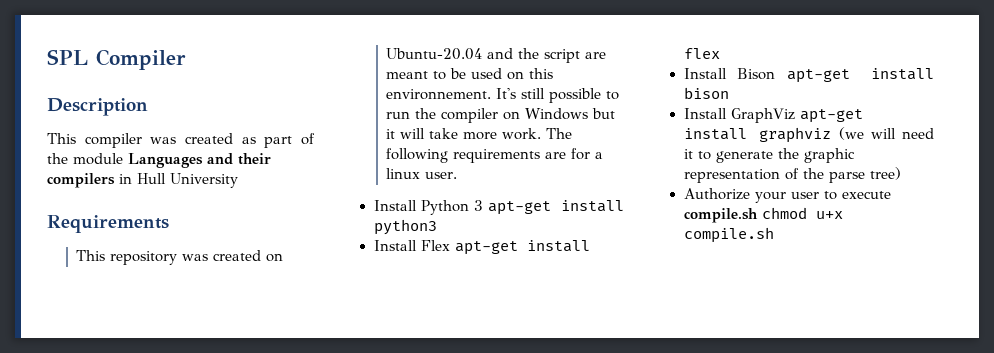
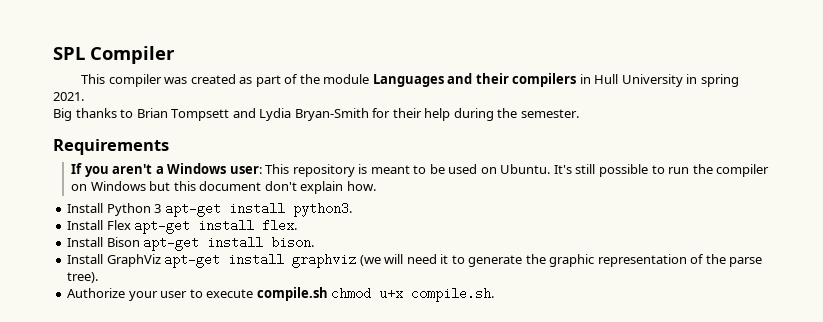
- Description
- This compiler was created as part of the module Languages and their compilers in Hull University
+ This compiler was created as part of the module Languages and their compilers in Hull University in spring 2021.
+ Big thanks to Brian Tompsett and Lydia Bryan-Smith for their help during the semester.
  Requirements
- This repository was created on Ubuntu-20.04 and the script are meant to be used on this environnement.
+ If you aren't a Windows user: This repository is meant to be used on Ubuntu.
- It's still possible to run the compiler on Windows but it will take more work. The following requirements are for a linux user.
+ It's still possible to run the compiler on Windows but this document don't explain how.
- Install Python 3 apt-get install python3
+ Install Python 3 apt-get install python3.
- Install Flex apt-get install flex
+ Install Flex apt-get install flex.
- Install Bison apt-get install bison
+ Install Bison apt-get install bison.
- Install GraphViz apt-get install graphviz (we will need it to generate the graphic representation of the parse tree)
+ Install GraphViz apt-get install graphviz (we will need it to generate the graphic representation of the parse tree).
- Authorize your user to execute compile.sh chmod u+x compile.sh
+ Authorize your user to execute compile.sh chmod u+x compile.sh.

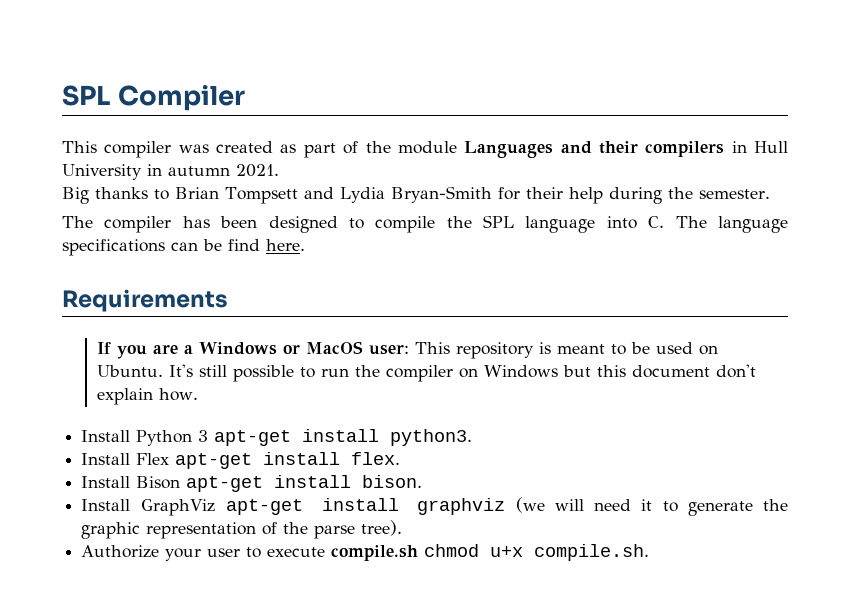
- This compiler was created as part of the module Languages and their compilers in Hull University in spring 2021.
+ This compiler was created as part of the module Languages and their compilers in Hull University in autumn 2021.
+ The compiler has been designed to compile the SPL language into C. The language specifications can be find here.
- If you aren't a Windows user: This repository is meant to be used on Ubuntu.
+ If you are a Windows or MacOS user: This repository is meant to be used on Ubuntu.

